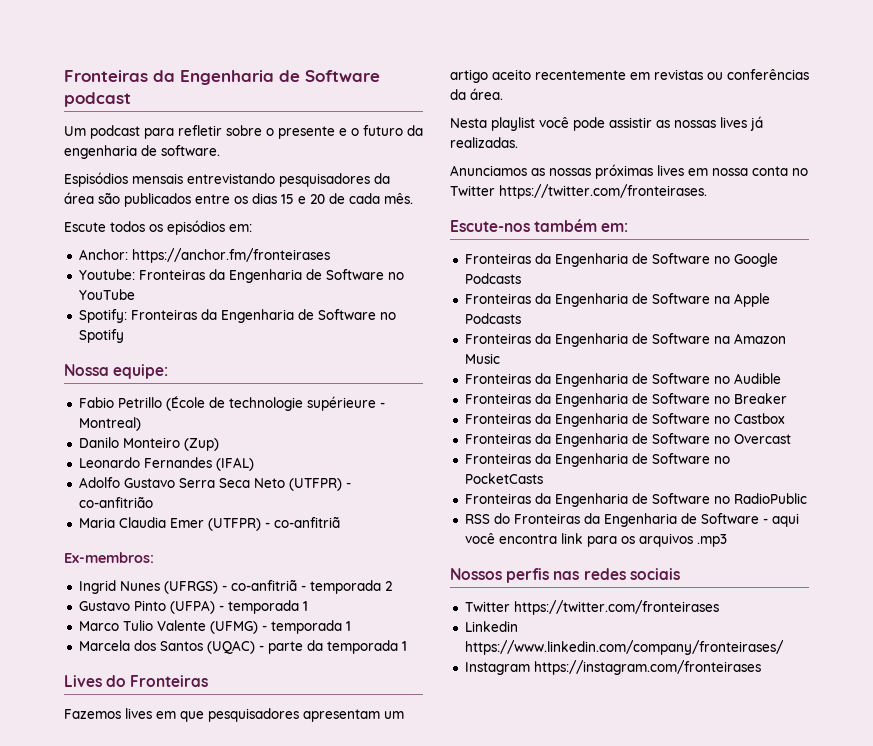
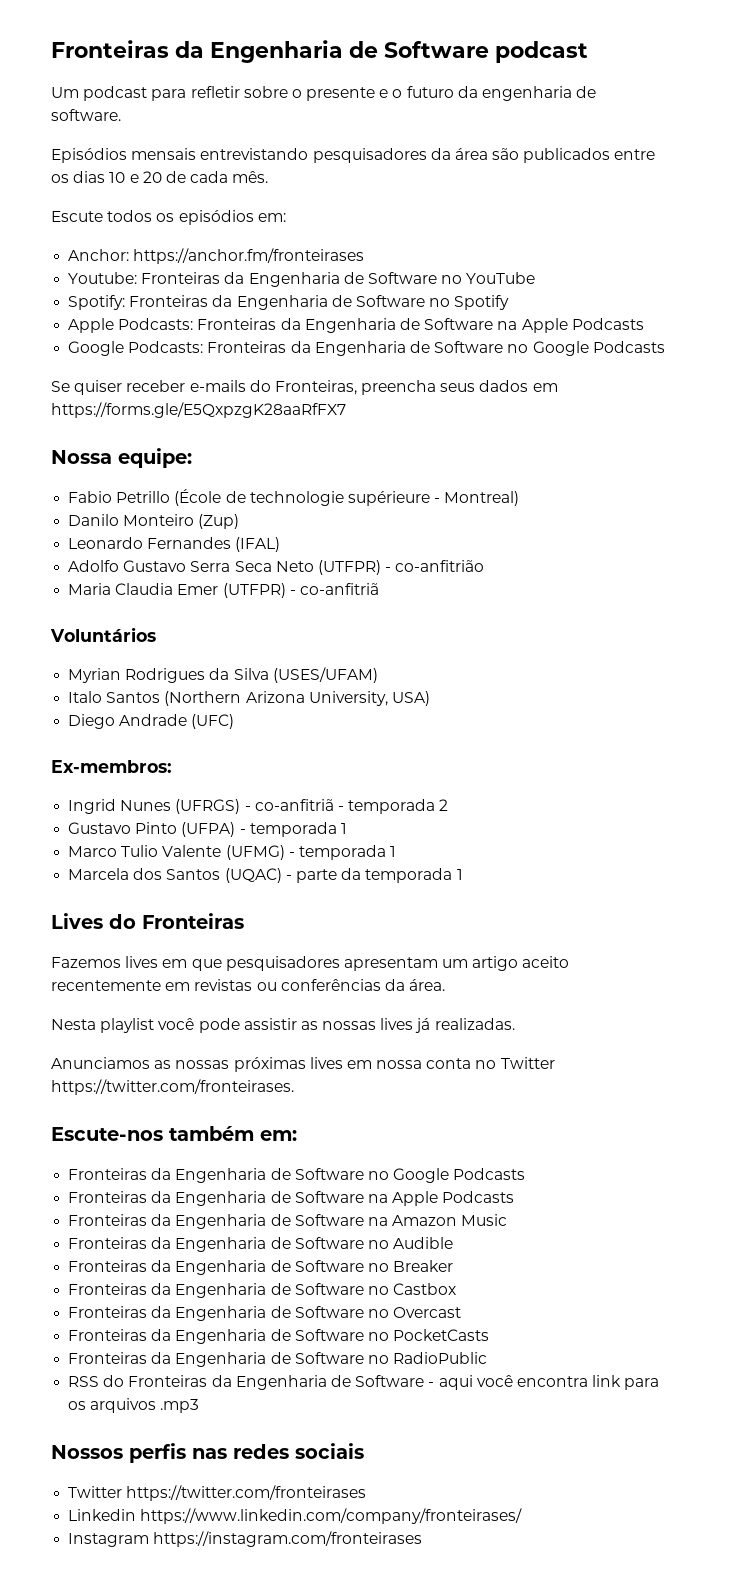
- Espisódios mensais entrevistando pesquisadores da área são publicados entre os dias 15 e 20 de cada mês.
+ Episódios mensais entrevistando pesquisadores da área são publicados entre os dias 10 e 20 de cada mês.
+ Apple Podcasts: Fronteiras da Engenharia de Software na Apple Podcasts
+ Google Podcasts: Fronteiras da Engenharia de Software no Google Podcasts
+ Se quiser receber e-mails do Fronteiras, preencha seus dados em https://forms.gle/E5QxpzgK28aaRfFX7
+ Voluntários
+ Myrian Rodrigues da Silva (USES/UFAM)
+ Italo Santos (Northern Arizona University, USA)
+ Diego Andrade (UFC)

